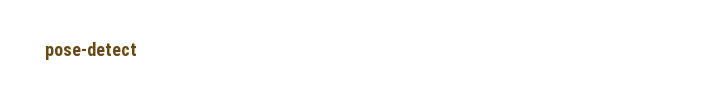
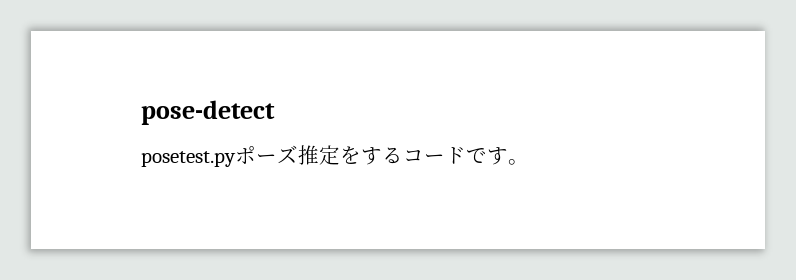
+ posetest.pyポーズ推定をするコードです。

